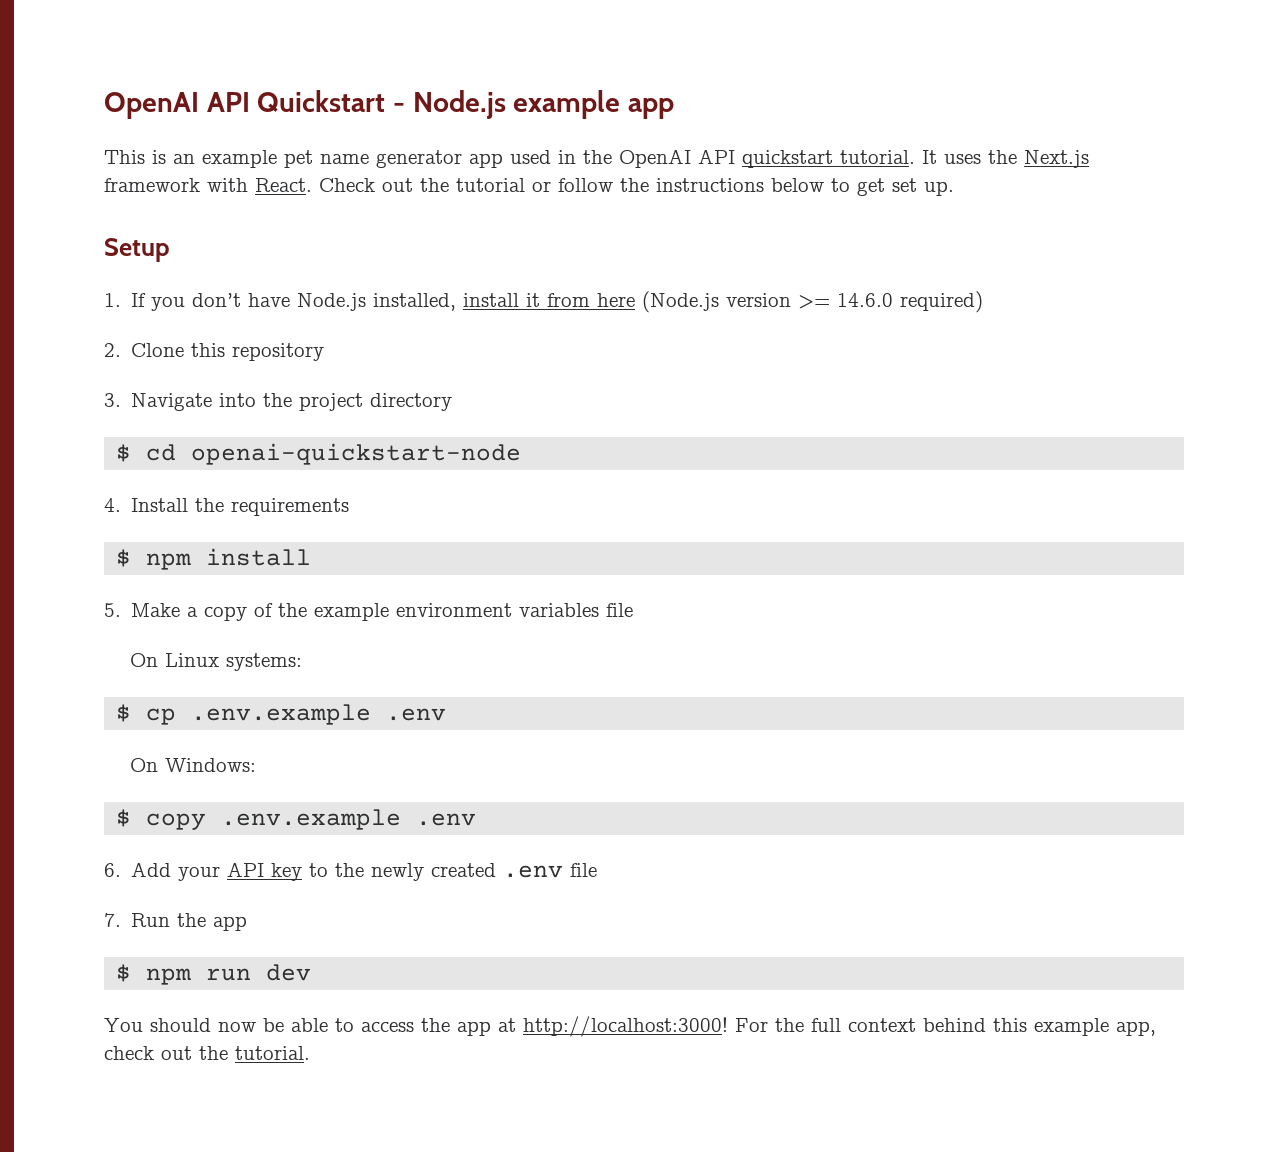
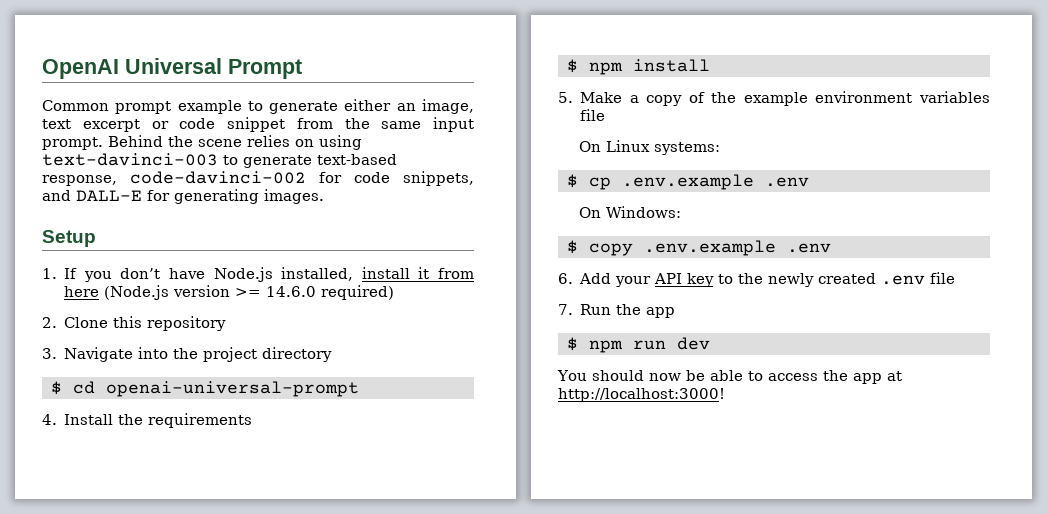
- OpenAI API Quickstart - Node.js example app
- This is an example pet name generator app used in the OpenAI API quickstart tutorial. It uses the Next.js framework with React. Check out the tutorial or follow the instructions below to get set up.
+ OpenAI Universal Prompt
+ Common prompt example to generate either an image, text excerpt or code snippet from the same input prompt. Behind the scene relies on using text-davinci-003 to generate text-based response, code-davinci-002 for code snippets, and DALL-E for generating images.
- $ cd openai-quickstart-node
+ $ cd openai-universal-prompt
- For the full context behind this example app, check out the tutorial.

